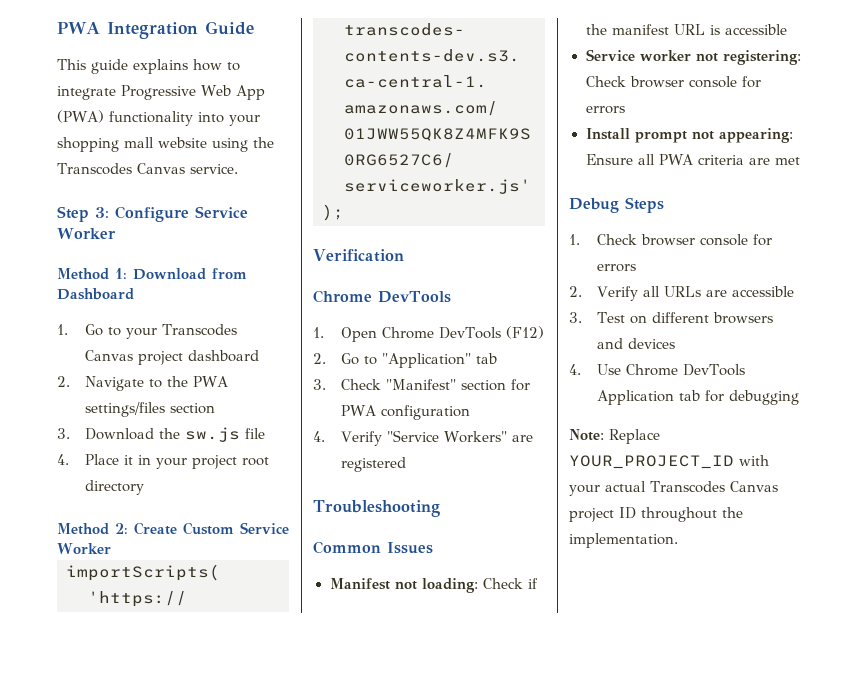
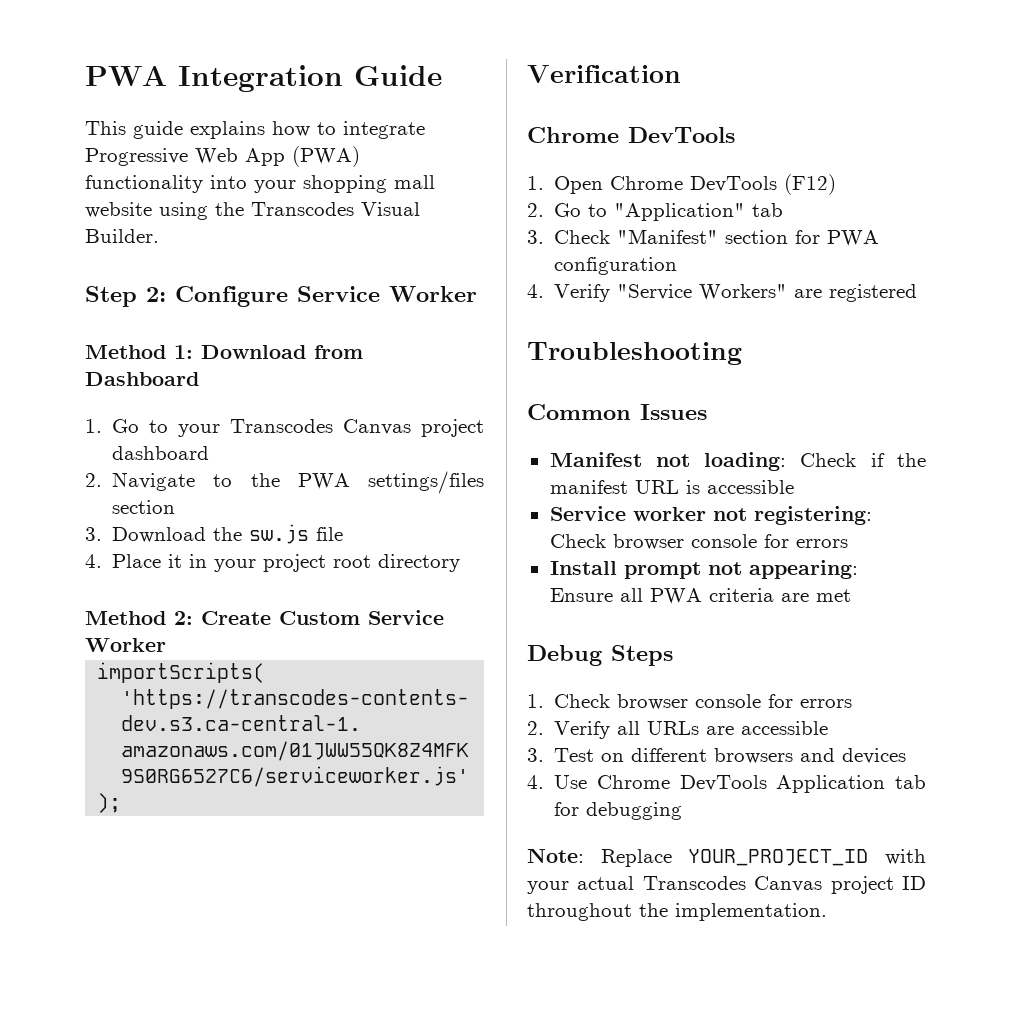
- This guide explains how to integrate Progressive Web App (PWA) functionality into your shopping mall website using the Transcodes Canvas service.
+ This guide explains how to integrate Progressive Web App (PWA) functionality into your shopping mall website using the Transcodes Visual Builder.
- Step 3: Configure Service Worker
+ Step 2: Configure Service Worker

